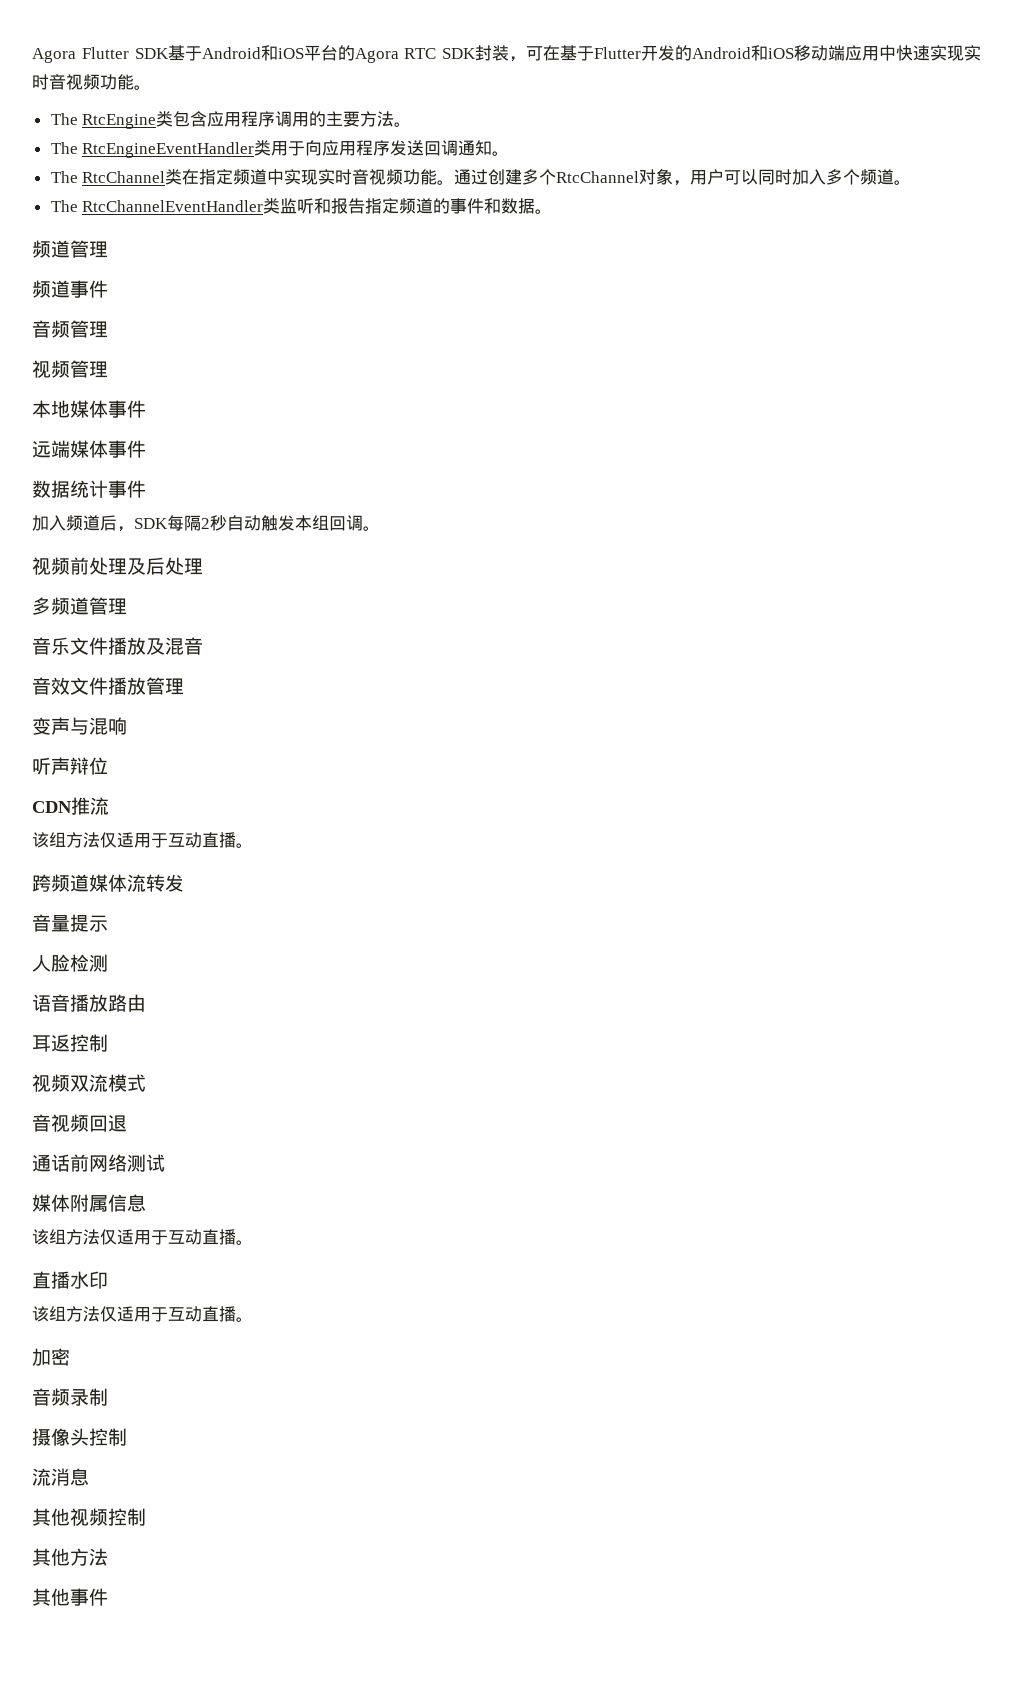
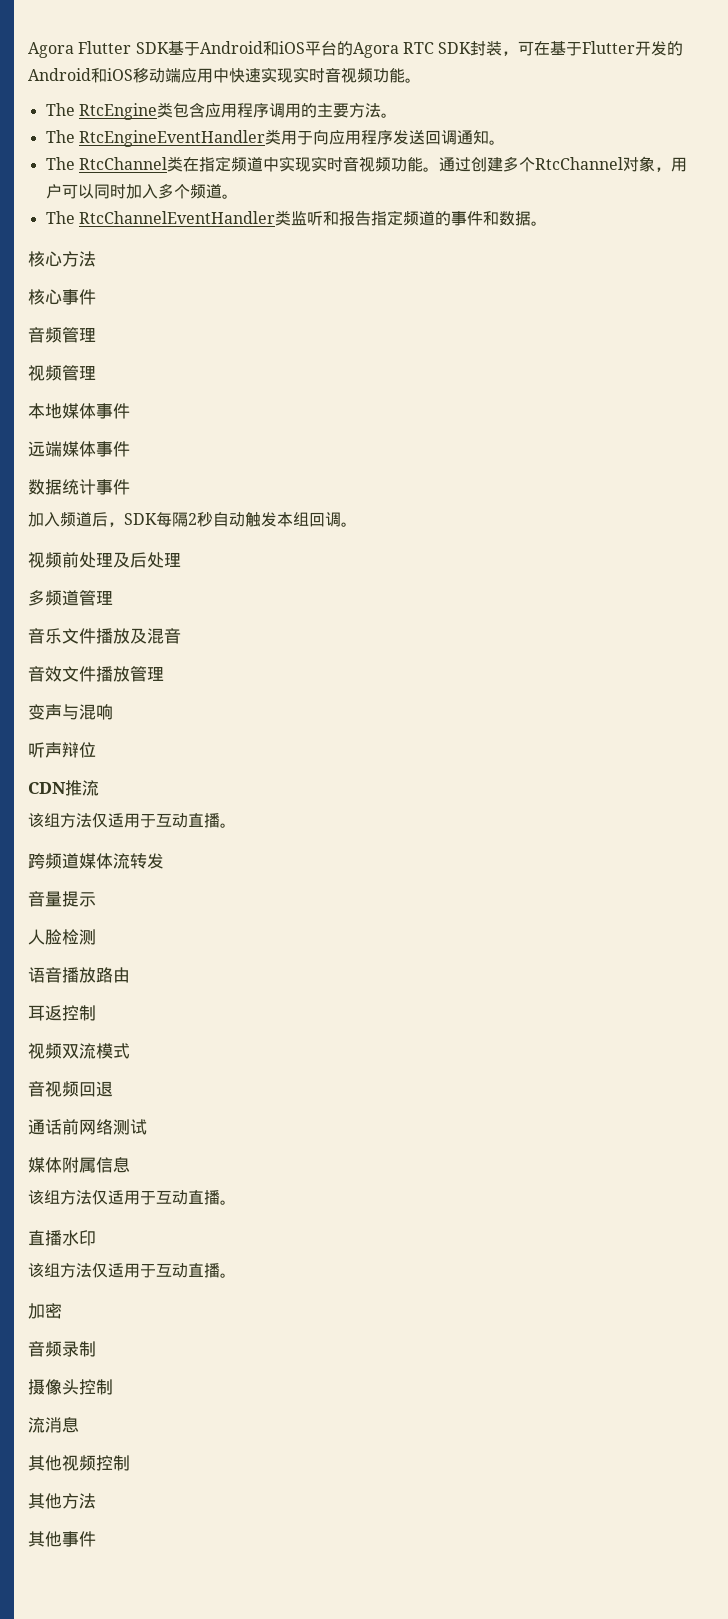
  The RtcChannelEventHandler类监听和报告指定频道的事件和数据。
- 频道管理
- 频道事件
+ 核心方法
+ 核心事件

